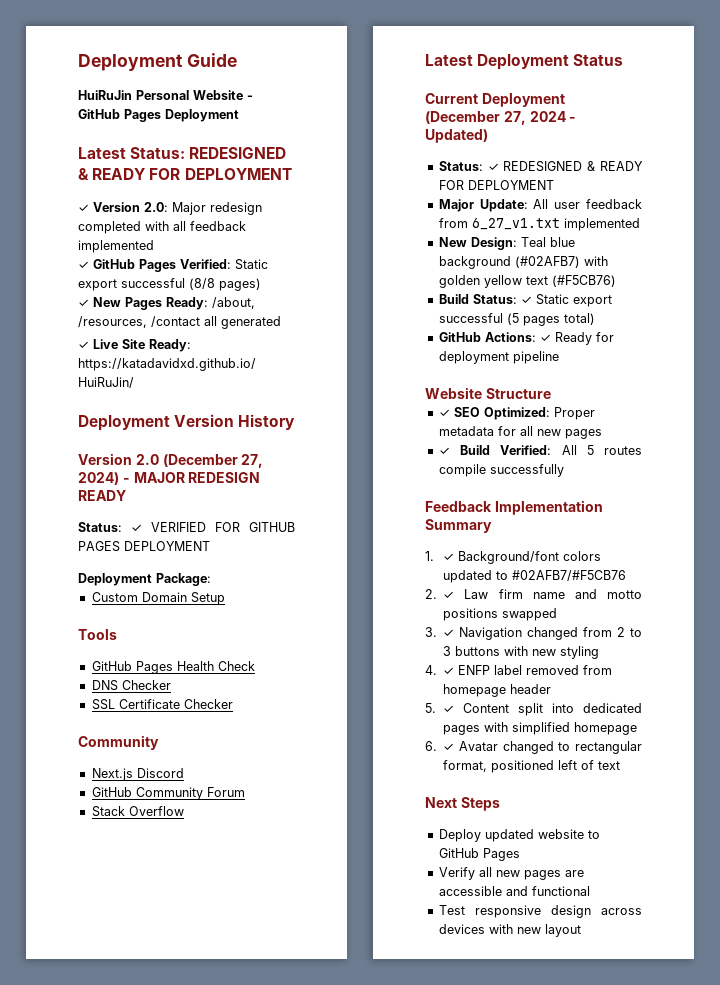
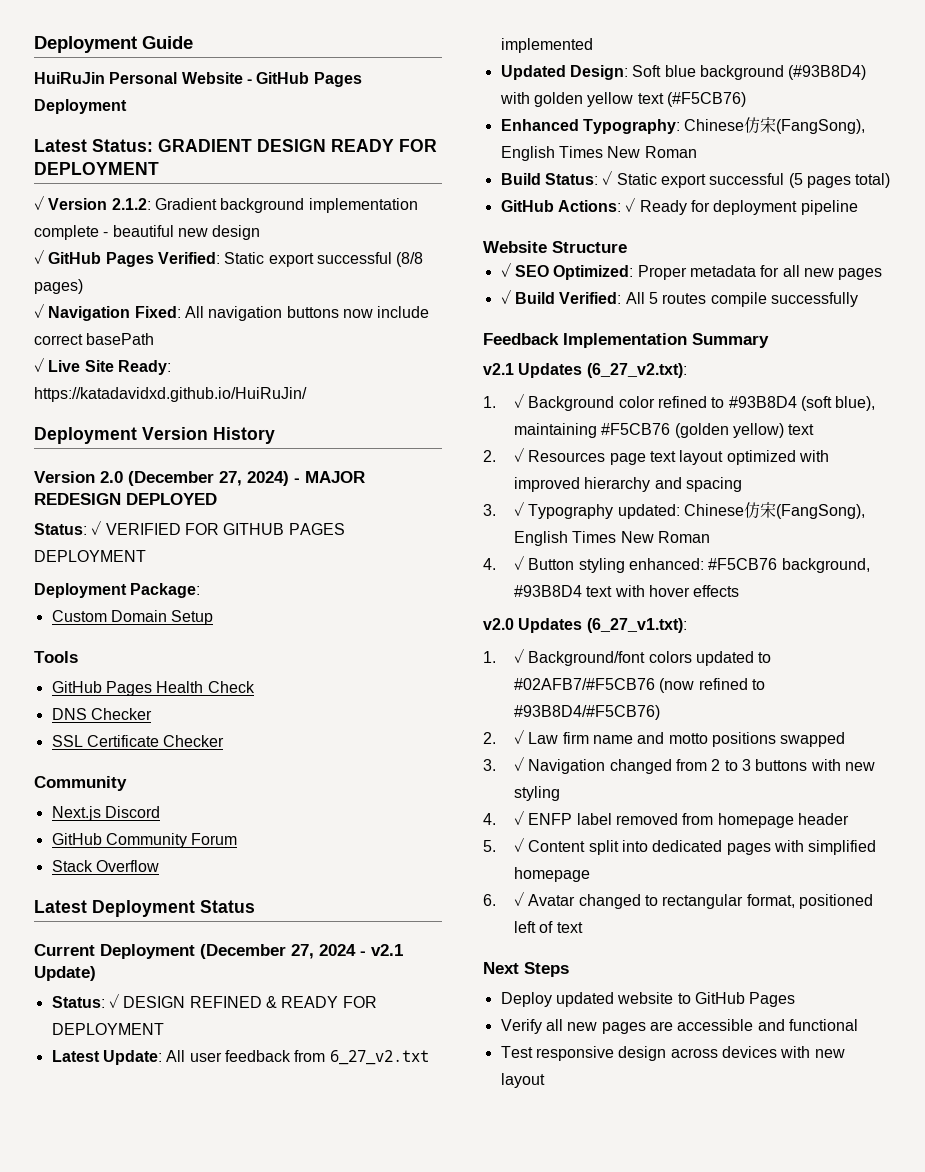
- Latest Status: REDESIGNED & READY FOR DEPLOYMENT
+ Latest Status: GRADIENT DESIGN READY FOR DEPLOYMENT
- ✓ Version 2.0: Major redesign completed with all feedback implemented
+ ✓ Version 2.1.2: Gradient background implementation complete - beautiful new design
- ✓ New Pages Ready: /about, /resources, /contact all generated
+ ✓ Navigation Fixed: All navigation buttons now include correct basePath
- Version 2.0 (December 27, 2024) - MAJOR REDESIGN READY
+ Version 2.0 (December 27, 2024) - MAJOR REDESIGN DEPLOYED
- Current Deployment (December 27, 2024 - Updated)
- Status: ✓ REDESIGNED & READY FOR DEPLOYMENT
- Major Update: All user feedback from 6_27_v1.txt implemented
- New Design: Teal blue background (#02AFB7) with golden yellow text (#F5CB76)
+ Current Deployment (December 27, 2024 - v2.1 Update)
+ Status: ✓ DESIGN REFINED & READY FOR DEPLOYMENT
+ Latest Update: All user feedback from 6_27_v2.txt implemented
+ Updated Design: Soft blue background (#93B8D4) with golden yellow text (#F5CB76)
+ Enhanced Typography: Chinese仿宋(FangSong), English Times New Roman
+ v2.1 Updates (6_27_v2.txt):
+ 1. ✓ Background color refined to #93B8D4 (soft blue), maintaining #F5CB76 (golden yellow) text
+ 2. ✓ Resources page text layout optimized with improved hierarchy and spacing
+ 3. ✓ Typography updated: Chinese仿宋(FangSong), English Times New Roman
+ 4. ✓ Button styling enhanced: #F5CB76 background, #93B8D4 text with hover effects
+ v2.0 Updates (6_27_v1.txt):
- 1. ✓ Background/font colors updated to #02AFB7/#F5CB76
+ 1. ✓ Background/font colors updated to #02AFB7/#F5CB76 (now refined to #93B8D4/#F5CB76)

